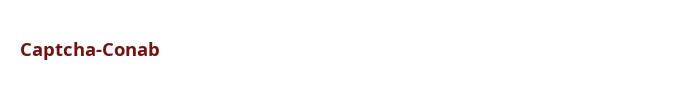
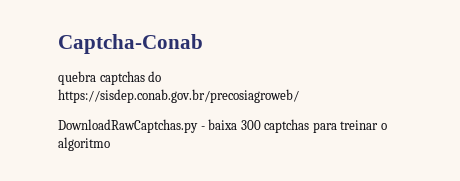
+ quebra captchas do https://sisdep.conab.gov.br/precosiagroweb/
+ DownloadRawCaptchas.py - baixa 300 captchas para treinar o algoritmo

